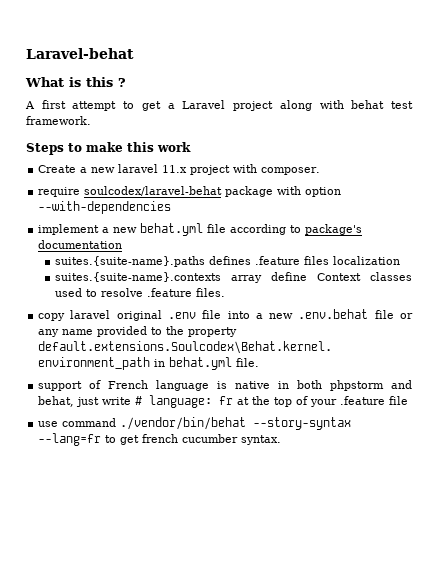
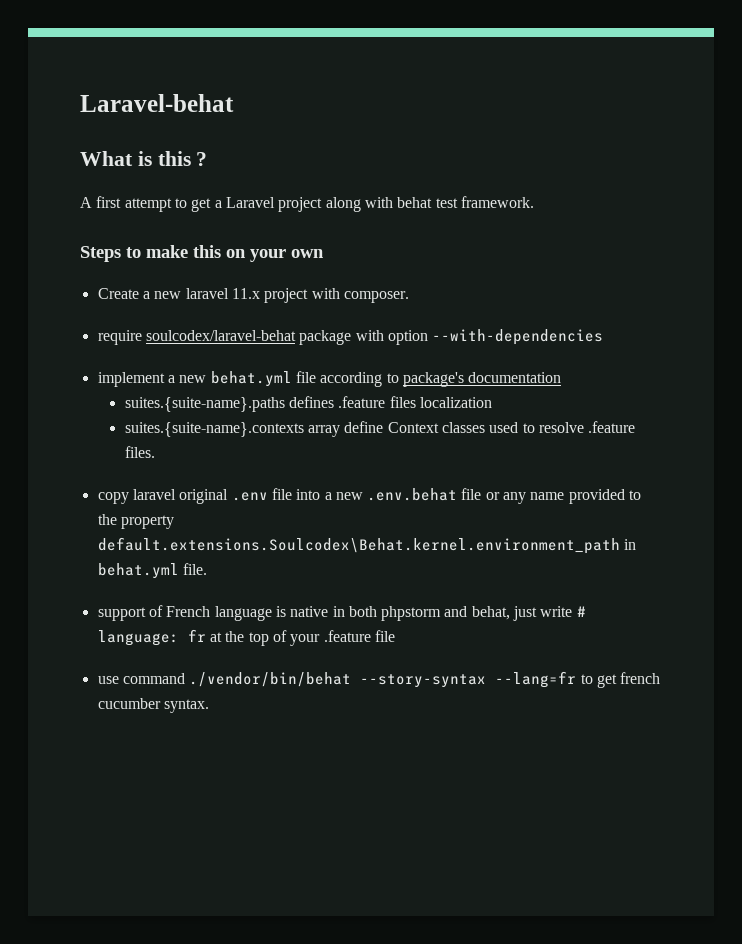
- Steps to make this work
+ Steps to make this on your own

